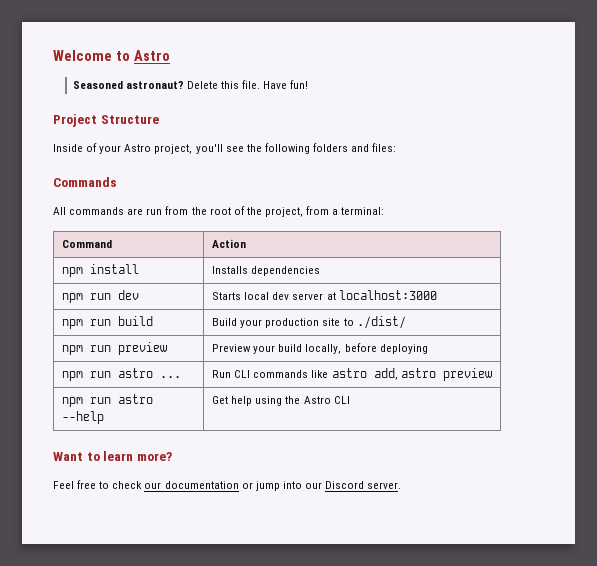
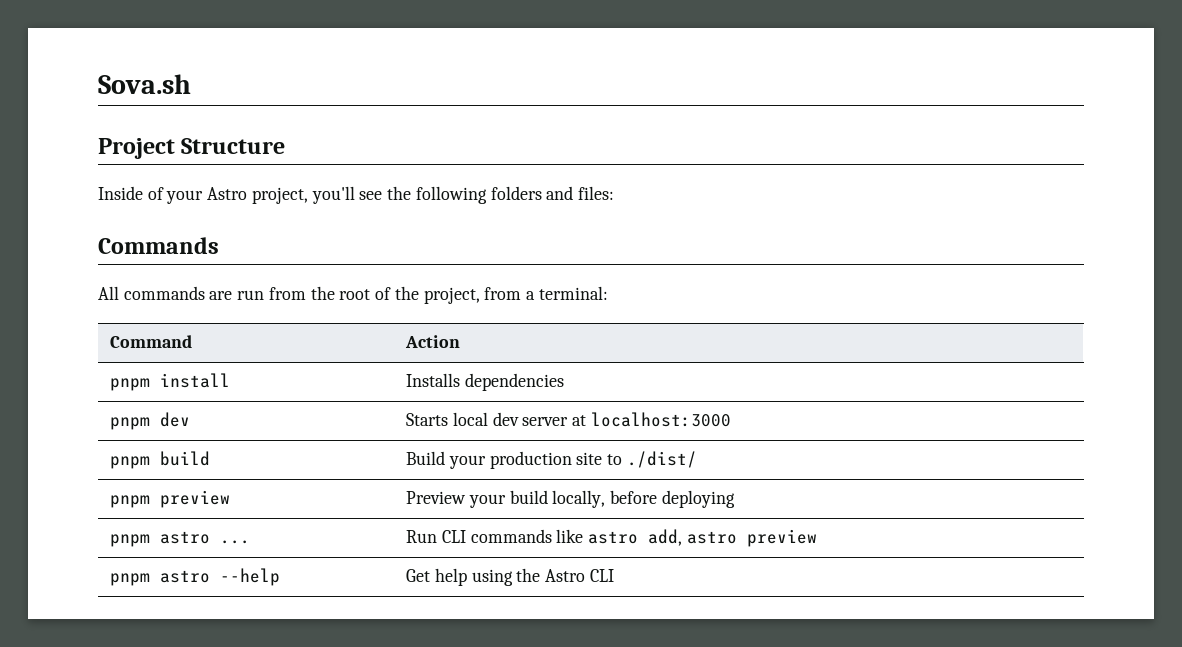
- Welcome to Astro
- Seasoned astronaut? Delete this file. Have fun!
+ Sova.sh
- npm install | Installs dependencies
+ pnpm install | Installs dependencies
- npm run dev | Starts local dev server at localhost:3000
+ pnpm dev | Starts local dev server at localhost:3000
- npm run build | Build your production site to ./dist/
+ pnpm build | Build your production site to ./dist/
- npm run preview | Preview your build locally, before deploying
+ pnpm preview | Preview your build locally, before deploying
- npm run astro ... | Run CLI commands like astro add, astro preview
+ pnpm astro ... | Run CLI commands like astro add, astro preview
- npm run astro --help | Get help using the Astro CLI
+ pnpm astro --help | Get help using the Astro CLI
- Want to learn more?
- Feel free to check our documentation or jump into our Discord server.

